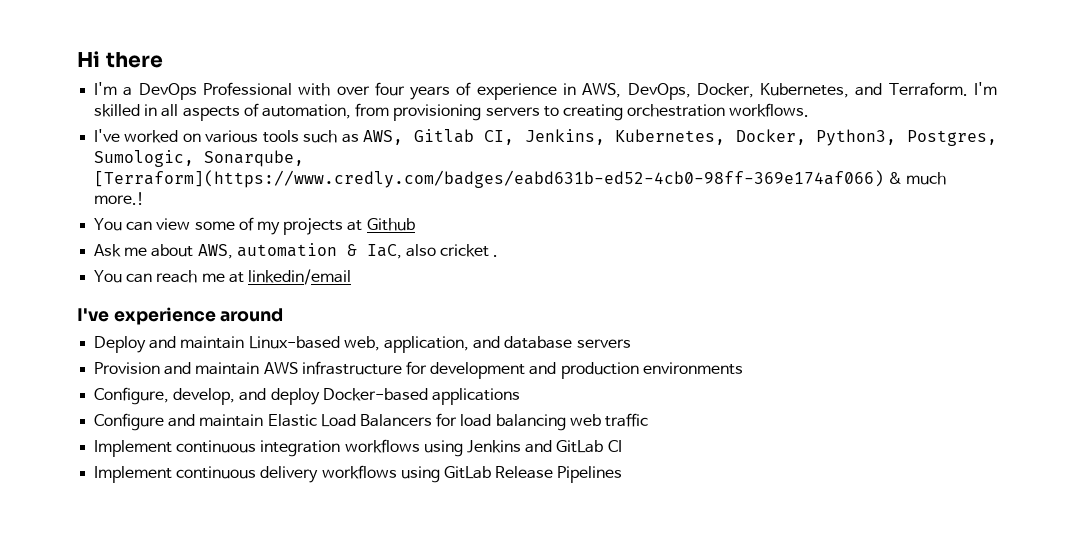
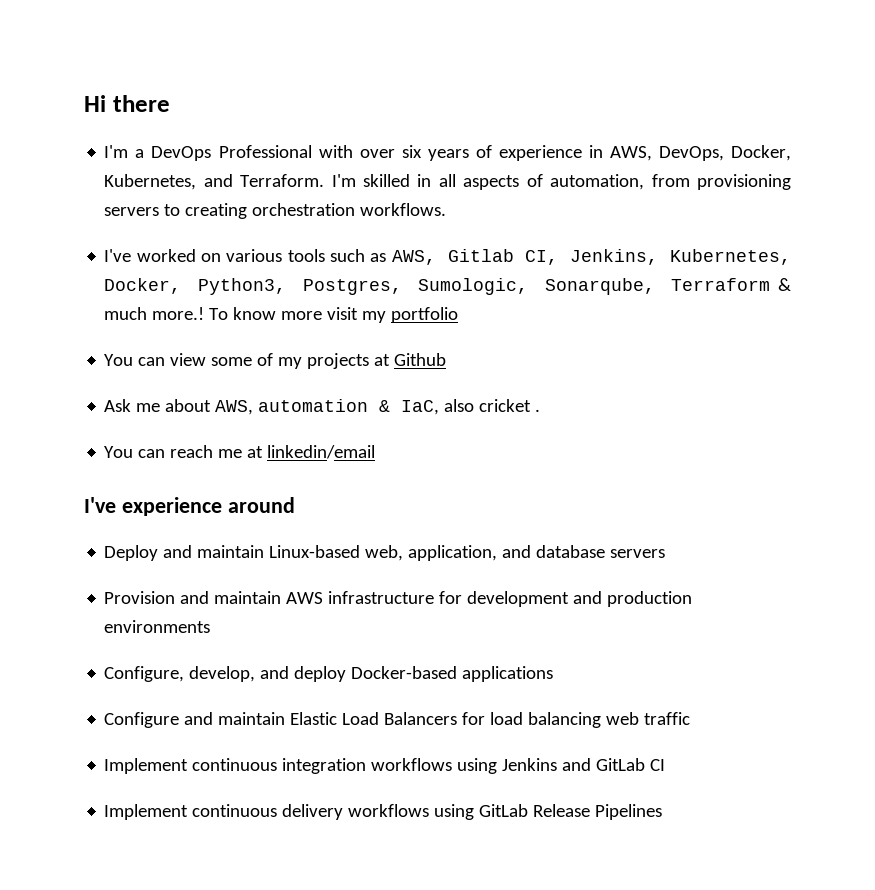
- I'm a DevOps Professional with over four years of experience in AWS, DevOps, Docker, Kubernetes, and Terraform.
+ I'm a DevOps Professional with over six years of experience in AWS, DevOps, Docker, Kubernetes, and Terraform.
- I've worked on various tools such as AWS, Gitlab CI, Jenkins, Kubernetes, Docker, Python3, Postgres, Sumologic, Sonarqube, [Terraform](https://www.credly.com/badges/eabd631b-ed52-4cb0-98ff-369e174af066) & much more.!
+ I've worked on various tools such as AWS, Gitlab CI, Jenkins, Kubernetes, Docker, Python3, Postgres, Sumologic, Sonarqube, Terraform & much more.! To know more visit my portfolio

